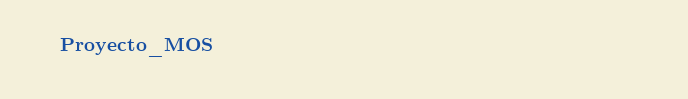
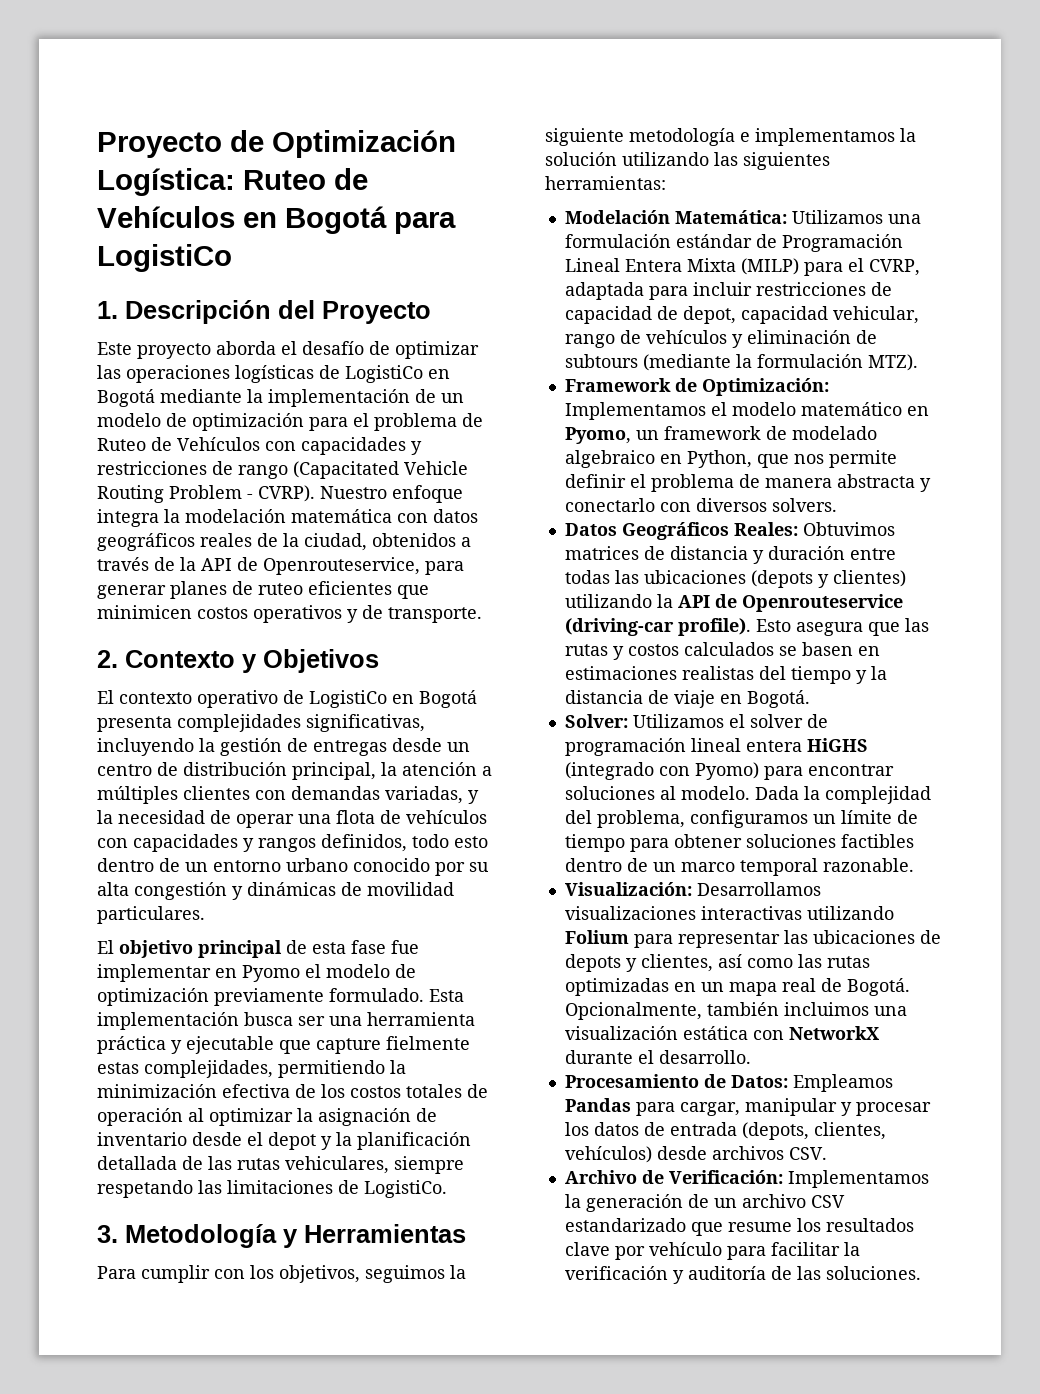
- Proyecto_MOS
+ Proyecto de Optimización Logística: Ruteo de Vehículos en Bogotá para LogistiCo
+ 1. Descripción del Proyecto
+ Este proyecto aborda el desafío de optimizar las operaciones logísticas de LogistiCo en Bogotá mediante la implementación de un modelo de optimización para el problema de Ruteo de Vehículos con capacidades y restricciones de rango (Capacitated Vehicle Routing Problem - CVRP). Nuestro enfoque integra la modelación matemática con datos geográficos reales de la ciudad, obtenidos a través de la API de Openrouteservice, para generar planes de ruteo eficientes que minimicen costos operativos y de transporte.
+ 2. Contexto y Objetivos
+ El contexto operativo de LogistiCo en Bogotá presenta complejidades significativas, incluyendo la gestión de entregas desde un centro de distribución principal, la atención a múltiples clientes con demandas variadas, y la necesidad de operar una flota de vehículos con capacidades y rangos definidos, todo esto dentro de un entorno urbano conocido por su alta congestión y dinámicas de movilidad particulares.
+ El objetivo principal de esta fase fue implementar en Pyomo el modelo de optimización previamente formulado. Esta implementación busca ser una herramienta práctica y ejecutable que capture fielmente estas complejidades, permitiendo la minimización efectiva de los costos totales de operación al optimizar la asignación de inventario desde el depot y la planificación detallada de las rutas vehiculares, siempre respetando las limitaciones de LogistiCo.
+ 3. Metodología y Herramientas
+ Para cumplir con los objetivos, seguimos la siguiente metodología e implementamos la solución utilizando las siguientes herramientas:
+ Modelación Matemática: Utilizamos una formulación estándar de Programación Lineal Entera Mixta (MILP) para el CVRP, adaptada para incluir restricciones de capacidad de depot, capacidad vehicular, rango de vehículos y eliminación de subtours (mediante la formulación MTZ).
+ Framework de Optimización: Implementamos el modelo matemático en Pyomo, un framework de modelado algebraico en Python, que nos permite definir el problema de manera abstracta y conectarlo con diversos solvers.
+ Datos Geográficos Reales: Obtuvimos matrices de distancia y duración entre todas las ubicaciones (depots y clientes) utilizando la API de Openrouteservice (driving-car profile). Esto asegura que las rutas y costos calculados se basen en estimaciones realistas del tiempo y la distancia de viaje en Bogotá.
+ Solver: Utilizamos el solver de programación lineal entera HiGHS (integrado con Pyomo) para encontrar soluciones al modelo. Dada la complejidad del problema, configuramos un límite de tiempo para obtener soluciones factibles dentro de un marco temporal razonable.
+ Visualización: Desarrollamos visualizaciones interactivas utilizando Folium para representar las ubicaciones de depots y clientes, así como las rutas optimizadas en un mapa real de Bogotá. Opcionalmente, también incluimos una visualización estática con NetworkX durante el desarrollo.
+ Procesamiento de Datos: Empleamos Pandas para cargar, manipular y procesar los datos de entrada (depots, clientes, vehículos) desde archivos CSV.
+ Archivo de Verificación: Implementamos la generación de un archivo CSV estandarizado que resume los resultados clave por vehículo para facilitar la verificación y auditoría de las soluciones.

